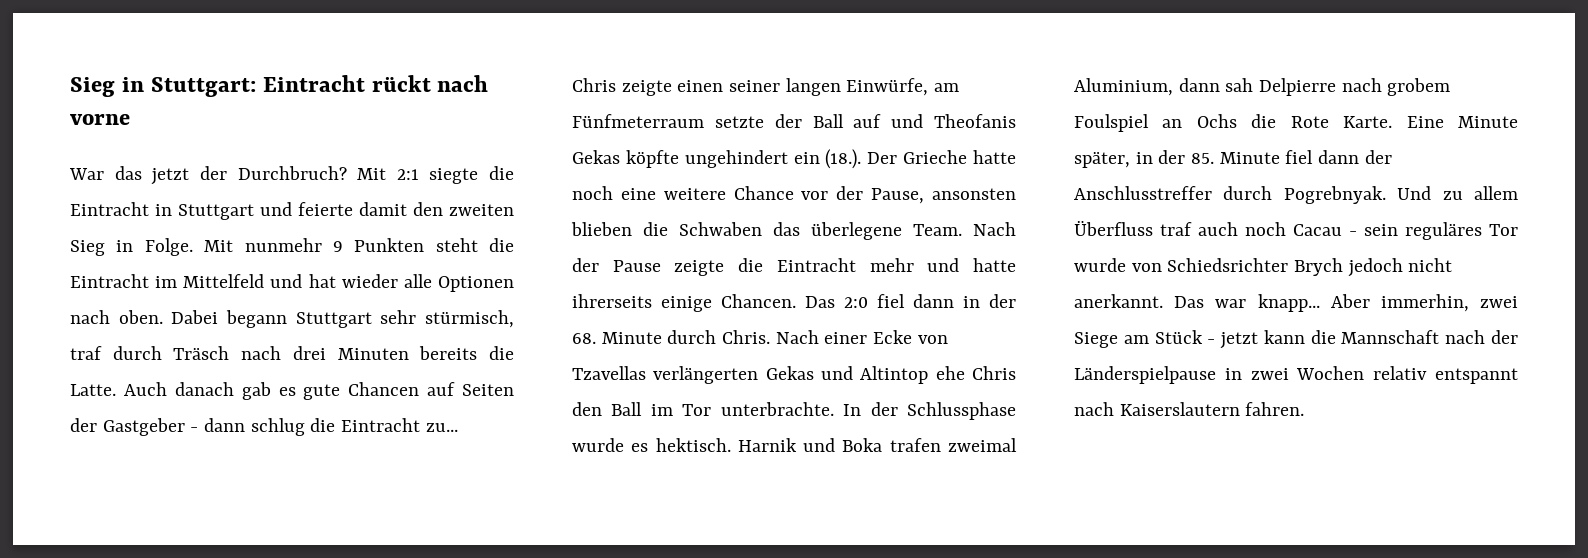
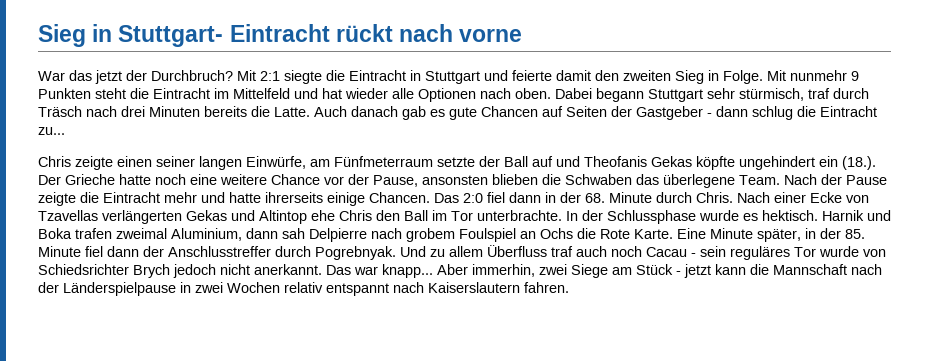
- Sieg in Stuttgart: Eintracht rückt nach vorne
+ Sieg in Stuttgart- Eintracht rückt nach vorne

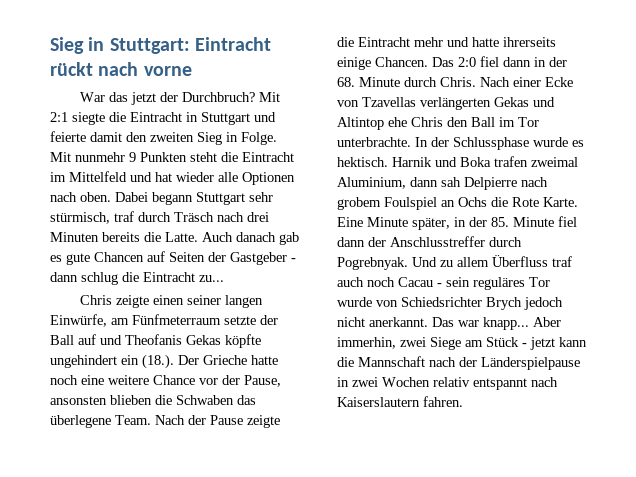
- Sieg in Stuttgart- Eintracht rückt nach vorne
+ Sieg in Stuttgart: Eintracht rückt nach vorne

